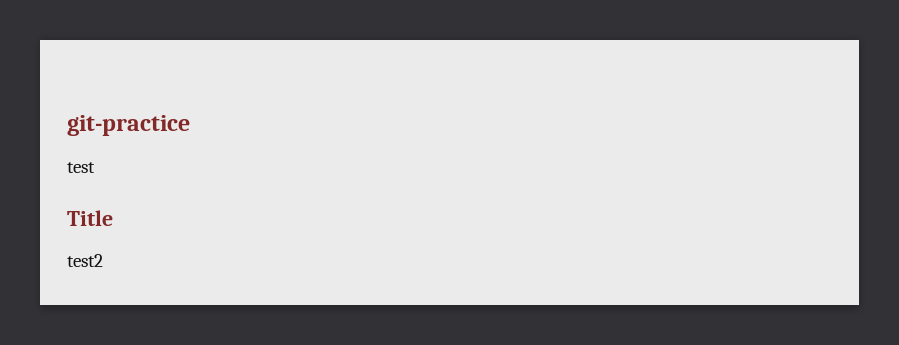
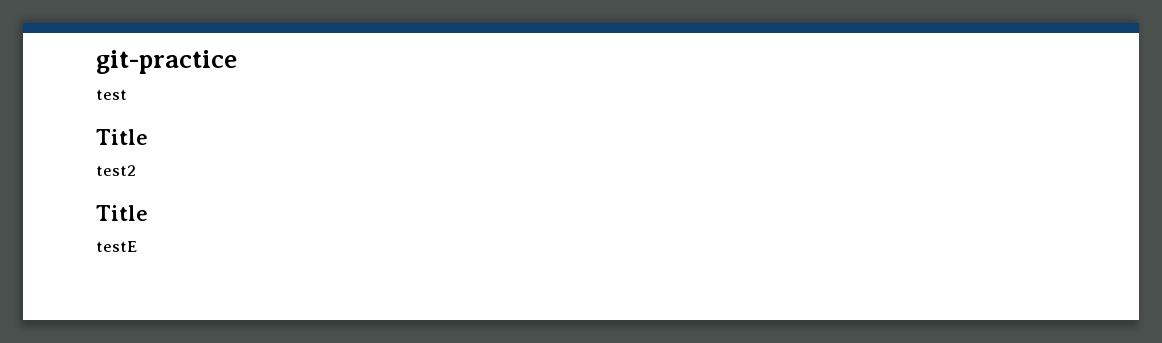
  test2
+ Title
+ testE

